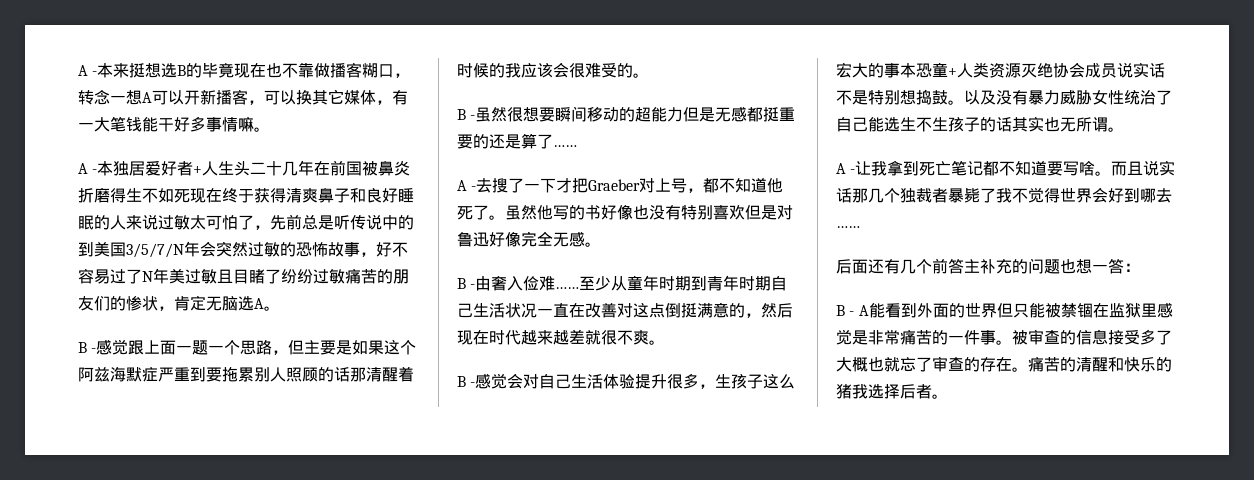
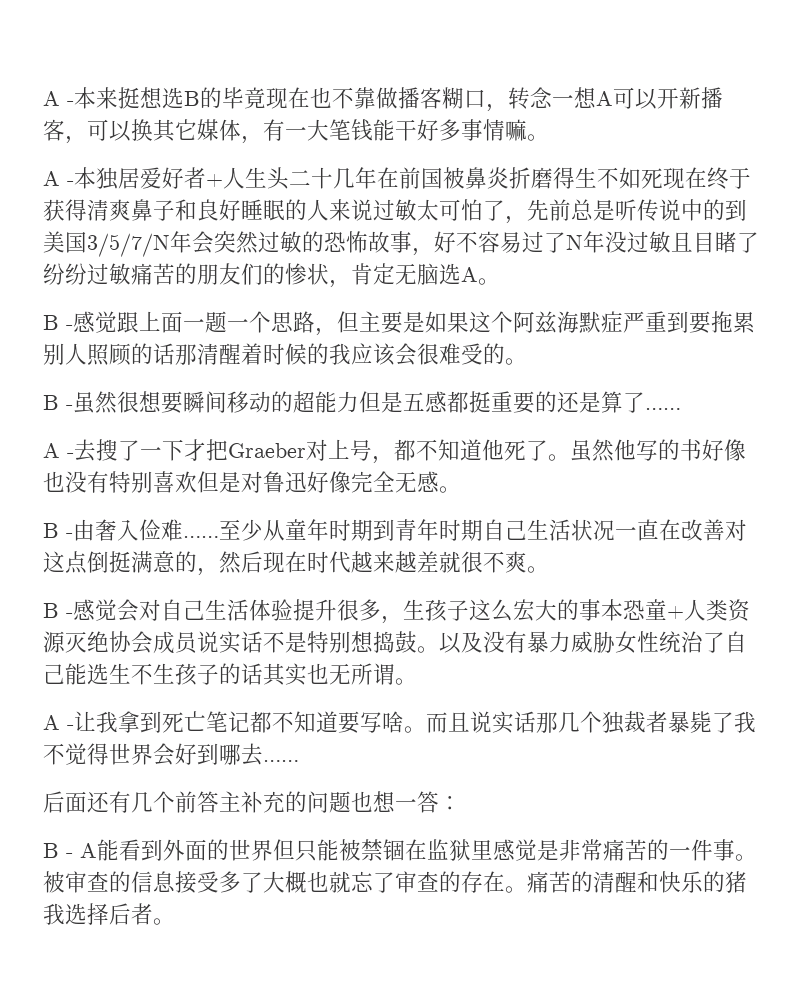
- A -本独居爱好者+人生头二十几年在前国被鼻炎折磨得生不如死现在终于获得清爽鼻子和良好睡眠的人来说过敏太可怕了，先前总是听传说中的到美国3/5/7/N年会突然过敏的恐怖故事，好不容易过了N年美过敏且目睹了纷纷过敏痛苦的朋友们的惨状，肯定无脑选A。
+ A -本独居爱好者+人生头二十几年在前国被鼻炎折磨得生不如死现在终于获得清爽鼻子和良好睡眠的人来说过敏太可怕了，先前总是听传说中的到美国3/5/7/N年会突然过敏的恐怖故事，好不容易过了N年没过敏且目睹了纷纷过敏痛苦的朋友们的惨状，肯定无脑选A。
- B -虽然很想要瞬间移动的超能力但是无感都挺重要的还是算了……
+ B -虽然很想要瞬间移动的超能力但是五感都挺重要的还是算了……

